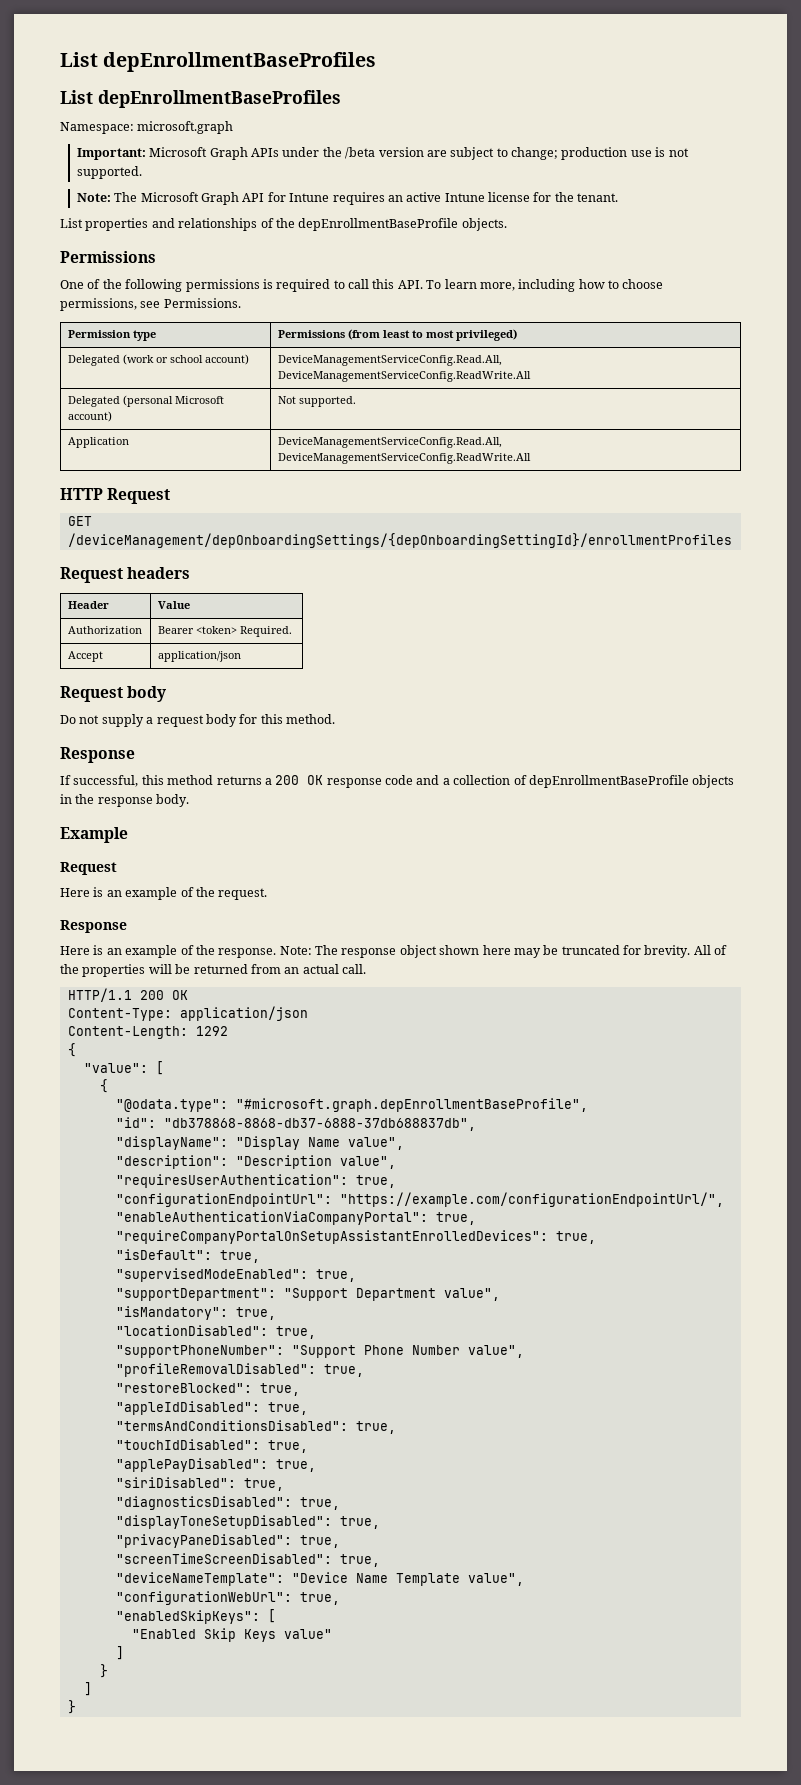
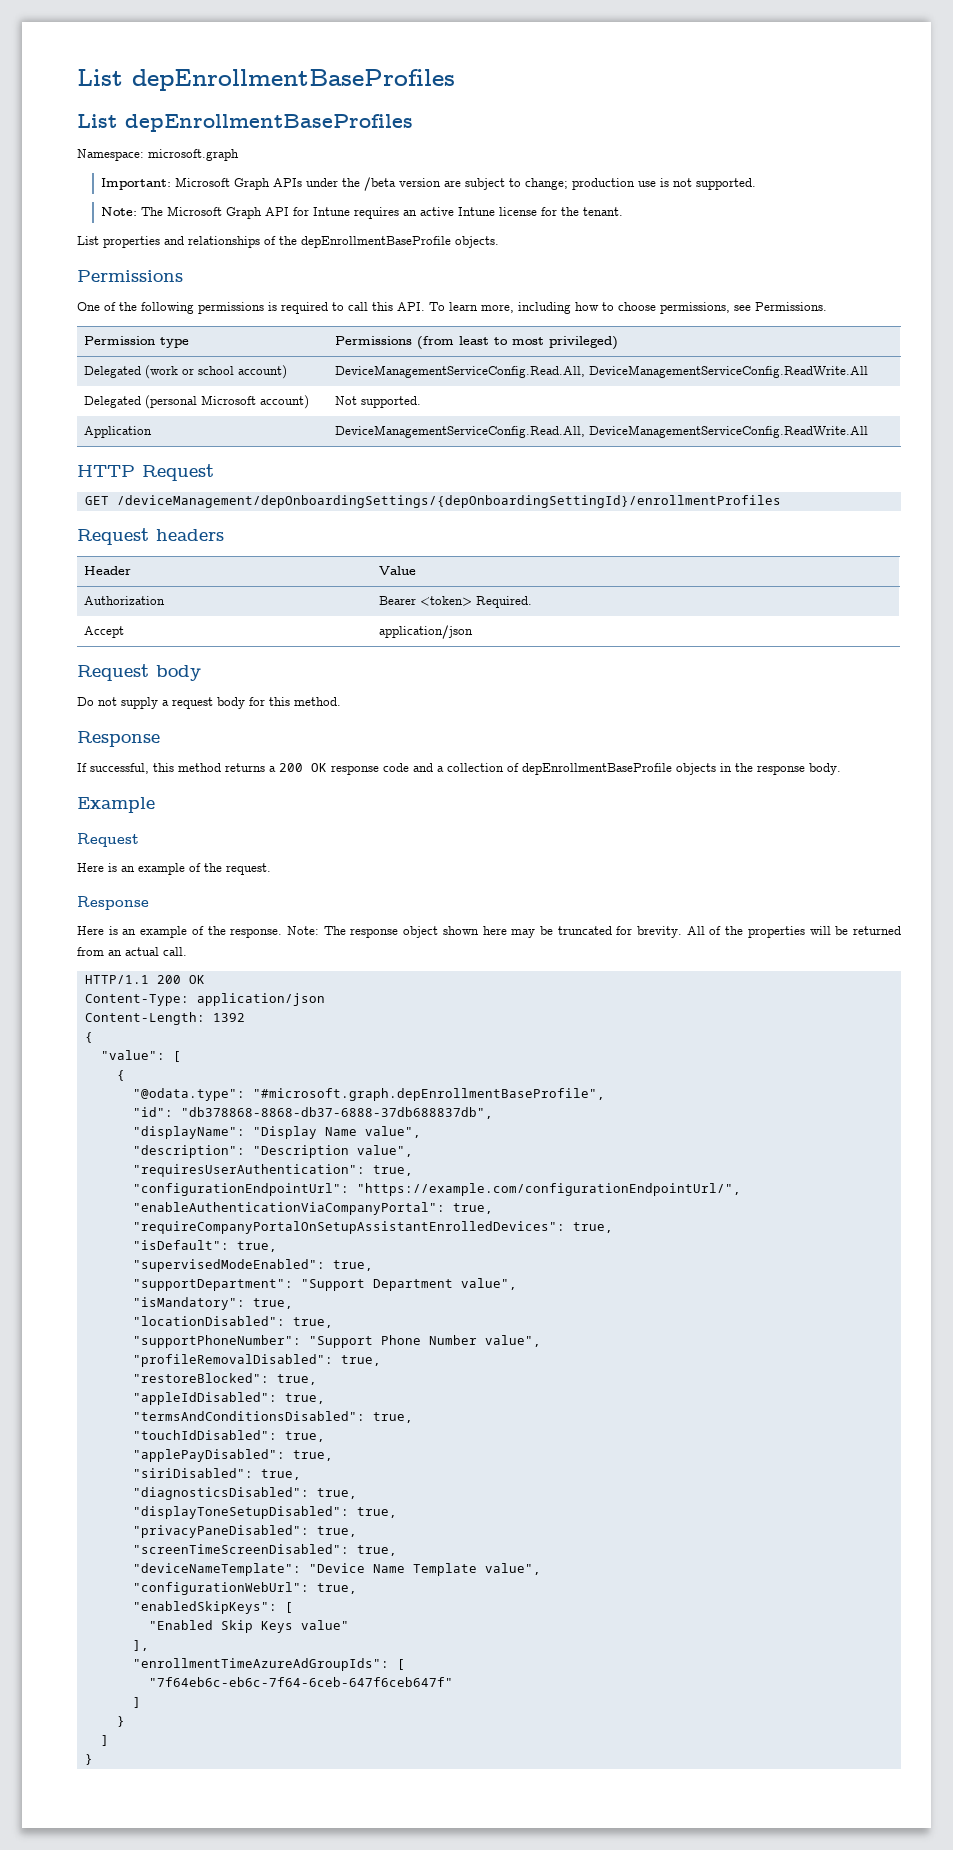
- Content-Length: 1292
+ Content-Length: 1392
+ ],
+ "enrollmentTimeAzureAdGroupIds": [
+ "7f64eb6c-eb6c-7f64-6ceb-647f6ceb647f"

